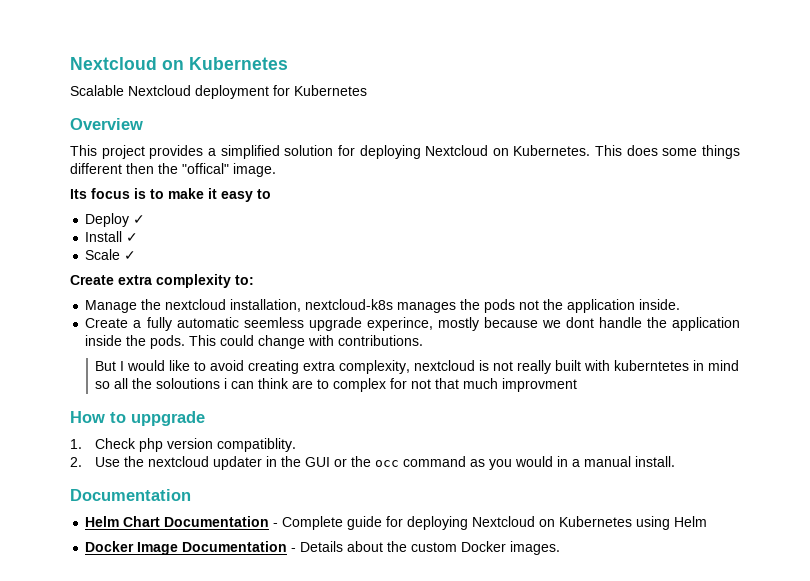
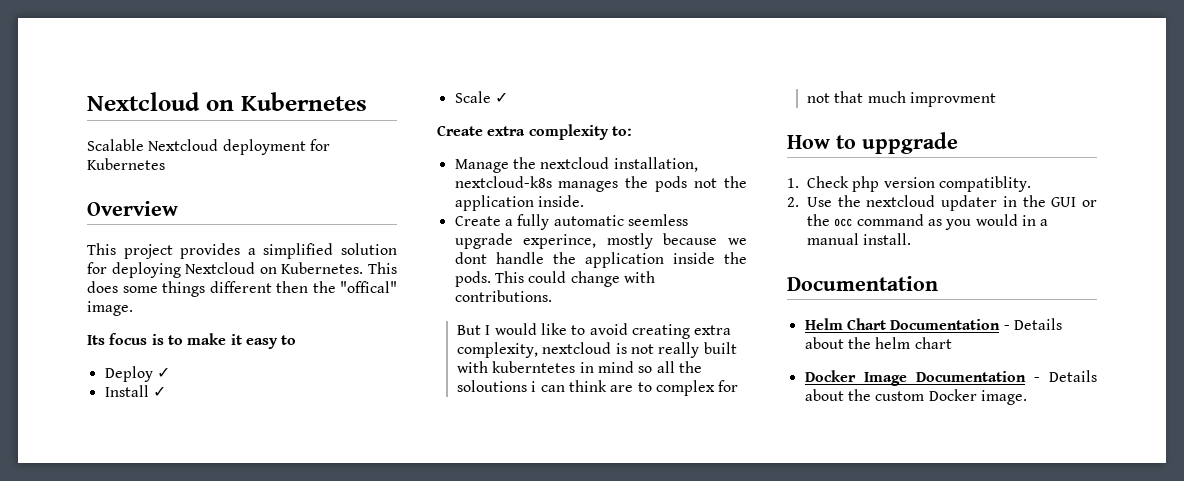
- Helm Chart Documentation - Complete guide for deploying Nextcloud on Kubernetes using Helm
+ Helm Chart Documentation - Details about the helm chart
- Docker Image Documentation - Details about the custom Docker images.
+ Docker Image Documentation - Details about the custom Docker image.

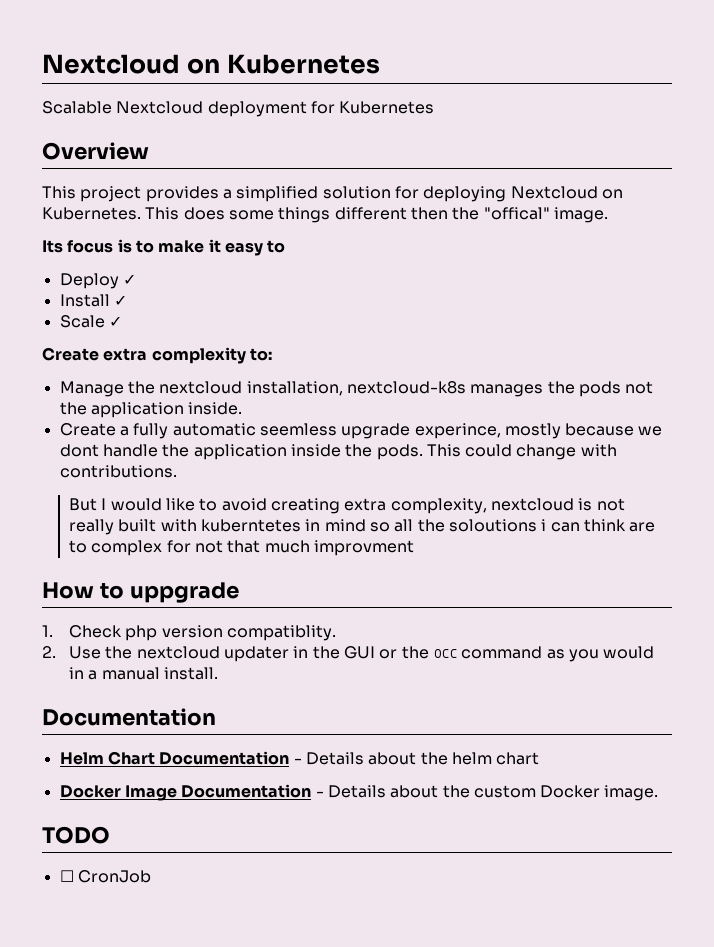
+ TODO
+ ☐ CronJob

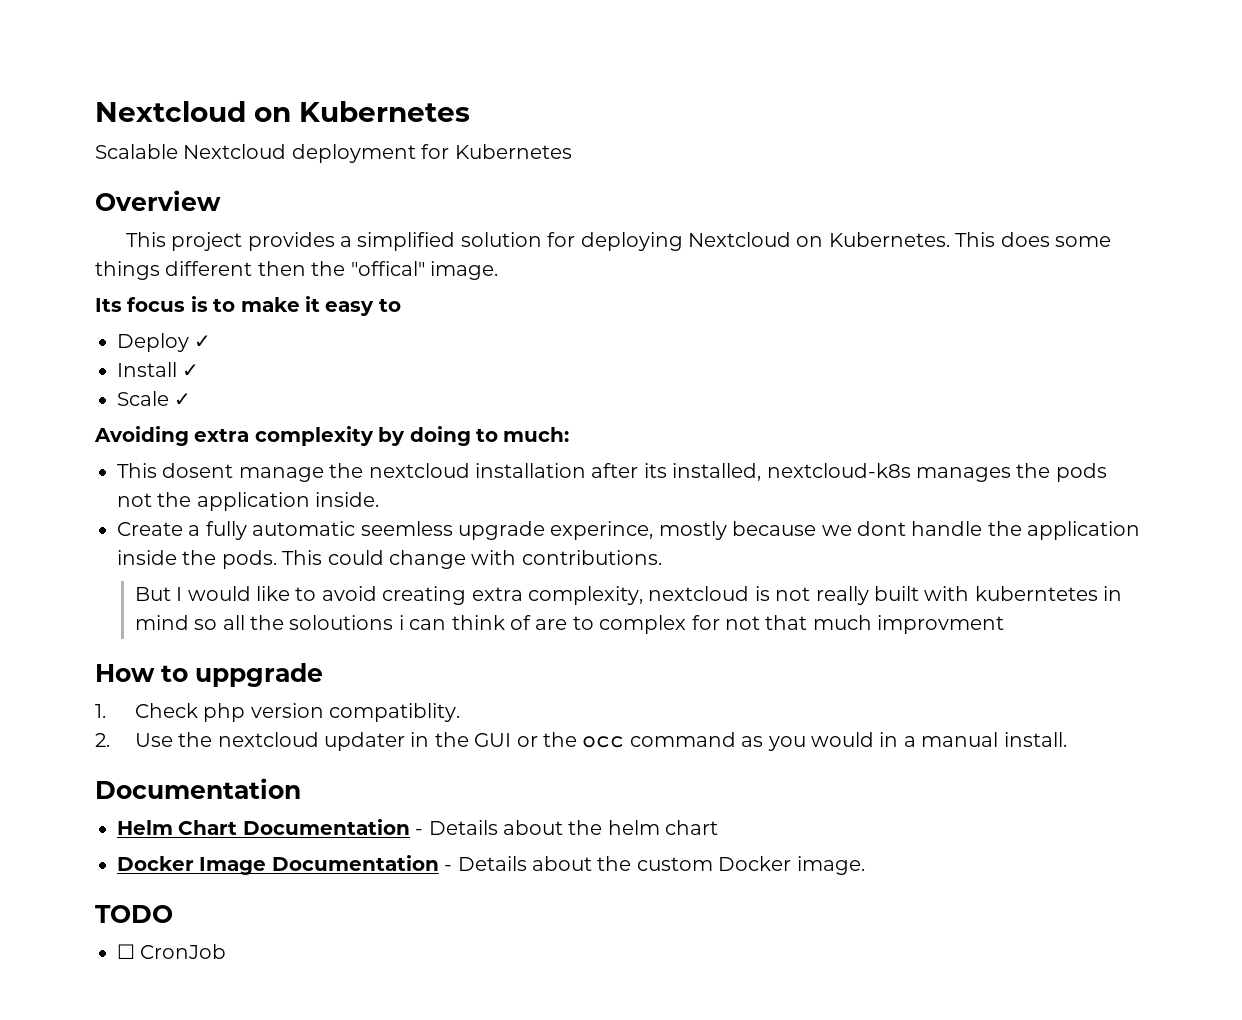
- Create extra complexity to:
- Manage the nextcloud installation, nextcloud-k8s manages the pods not the application inside.
+ Avoiding extra complexity by doing to much:
+ This dosent manage the nextcloud installation after its installed, nextcloud-k8s manages the pods not the application inside.
- But I would like to avoid creating extra complexity, nextcloud is not really built with kuberntetes in mind so all the soloutions i can think are to complex for not that much improvment
+ But I would like to avoid creating extra complexity, nextcloud is not really built with kuberntetes in mind so all the soloutions i can think of are to complex for not that much improvment

